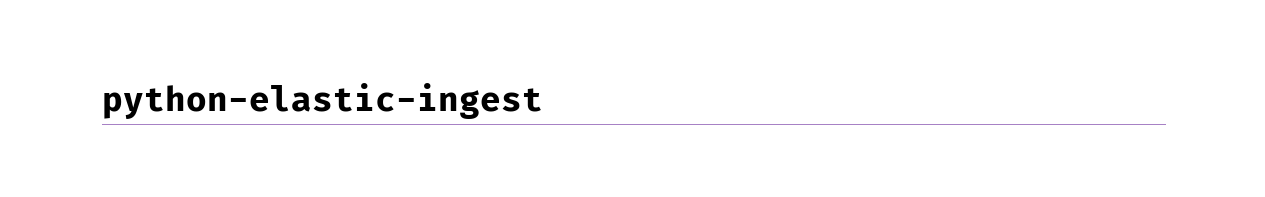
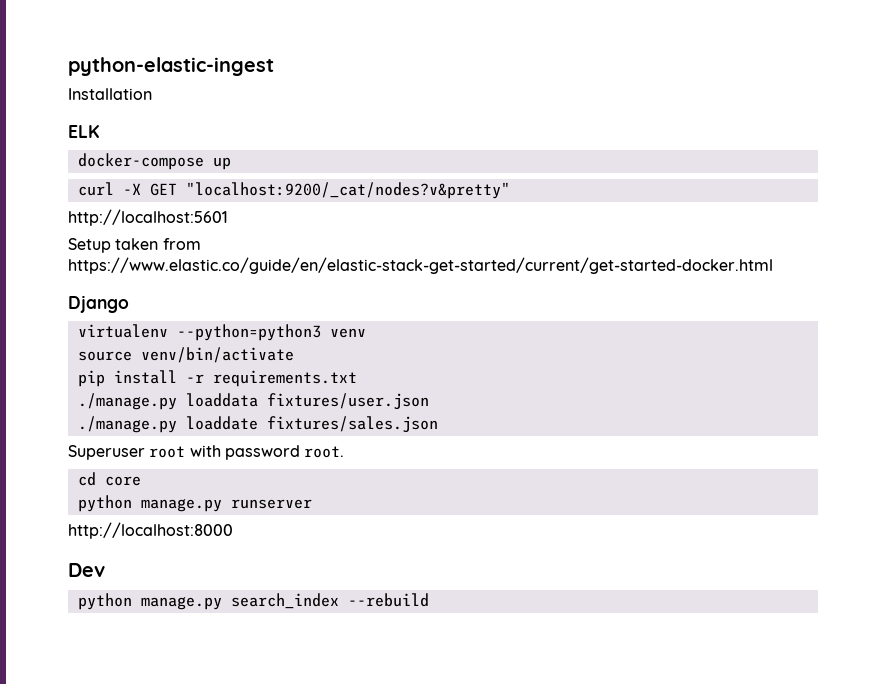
+ Installation
+ ELK
+ docker-compose up
+ curl -X GET "localhost:9200/_cat/nodes?v&pretty"
+ http://localhost:5601
+ Setup taken from https://www.elastic.co/guide/en/elastic-stack-get-started/current/get-started-docker.html
+ Django
+ virtualenv --python=python3 venv
+ source venv/bin/activate
+ pip install -r requirements.txt
+ ./manage.py loaddata fixtures/user.json
+ ./manage.py loaddate fixtures/sales.json
+ Superuser root with password root.
+ cd core
+ python manage.py runserver
+ http://localhost:8000
+ Dev
+ python manage.py search_index --rebuild

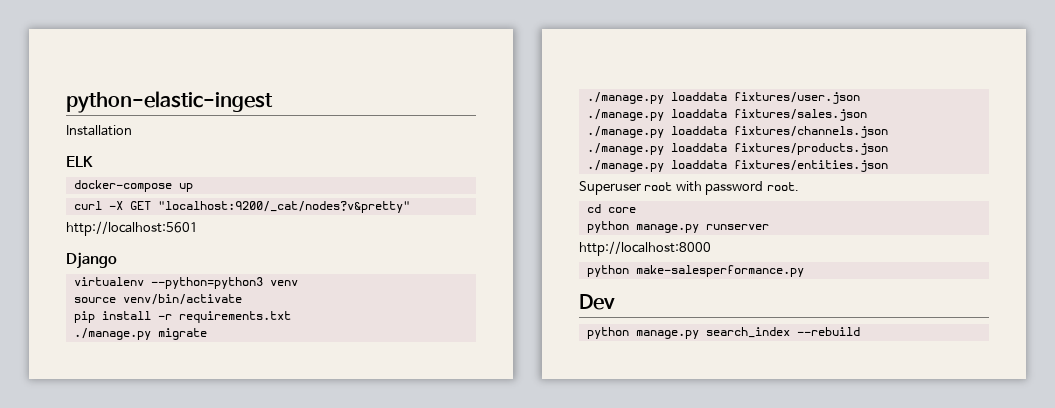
- Setup taken from https://www.elastic.co/guide/en/elastic-stack-get-started/current/get-started-docker.html
+ ./manage.py migrate
- ./manage.py loaddate fixtures/sales.json
+ ./manage.py loaddata fixtures/sales.json
+ ./manage.py loaddata fixtures/channels.json
+ ./manage.py loaddata fixtures/products.json
+ ./manage.py loaddata fixtures/entities.json
+ python make-salesperformance.py

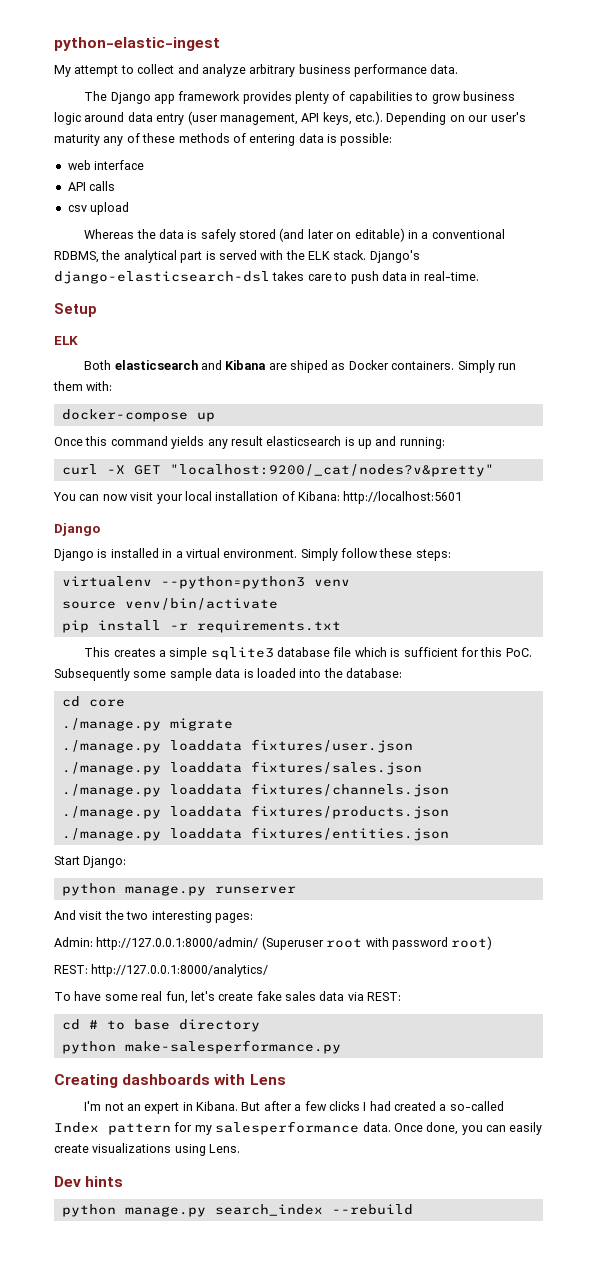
- Installation
+ My attempt to collect and analyze arbitrary business performance data.
+ The Django app framework provides plenty of capabilities to grow business logic around data entry (user management, API keys, etc.). Depending on our user's maturity any of these methods of entering data is possible:
+ web interface
+ API calls
+ csv upload
+ Whereas the data is safely stored (and later on editable) in a conventional RDBMS, the analytical part is served with the ELK stack. Django's django-elasticsearch-dsl takes care to push data in real-time.
+ Setup
  ELK
+ Both elasticsearch and Kibana are shiped as Docker containers. Simply run them with:
  docker-compose up
+ Once this command yields any result elasticsearch is up and running:
  curl -X GET "localhost:9200/_cat/nodes?v&pretty"
- http://localhost:5601
+ You can now visit your local installation of Kibana: http://localhost:5601
  Django
+ Django is installed in a virtual environment. Simply follow these steps:
+ This creates a simple sqlite3 database file which is sufficient for this PoC. Subsequently some sample data is loaded into the database:
+ cd core
- Superuser root with password root.
- cd core
+ Start Django:
  python manage.py runserver
- http://localhost:8000
+ And visit the two interesting pages:
+ Admin: http://127.0.0.1:8000/admin/ (Superuser root with password root)
+ REST: http://127.0.0.1:8000/analytics/
+ To have some real fun, let's create fake sales data via REST:
+ cd # to base directory
  python make-salesperformance.py
+ Creating dashboards with Lens
+ I'm not an expert in Kibana. But after a few clicks I had created a so-called Index pattern for my salesperformance data. Once done, you can easily create visualizations using Lens.
- Dev
+ Dev hints

